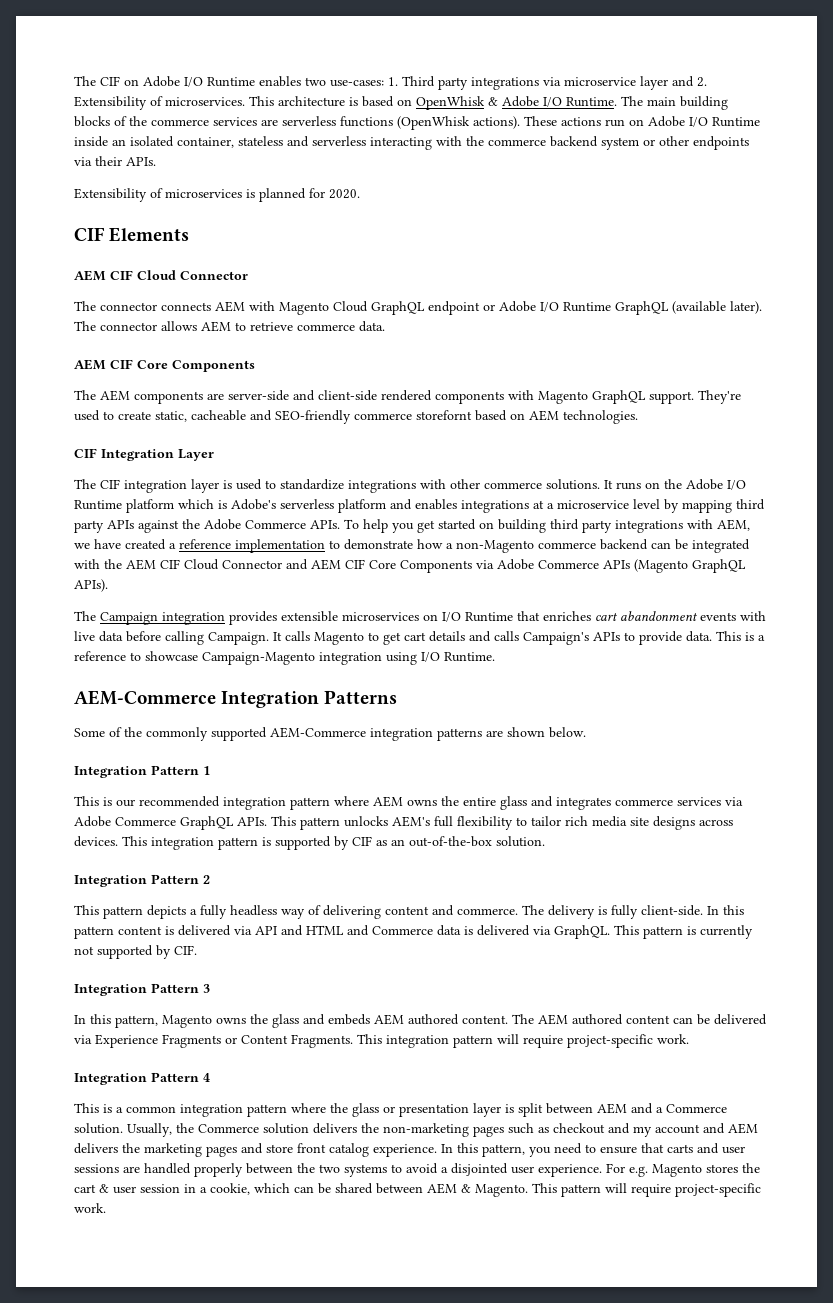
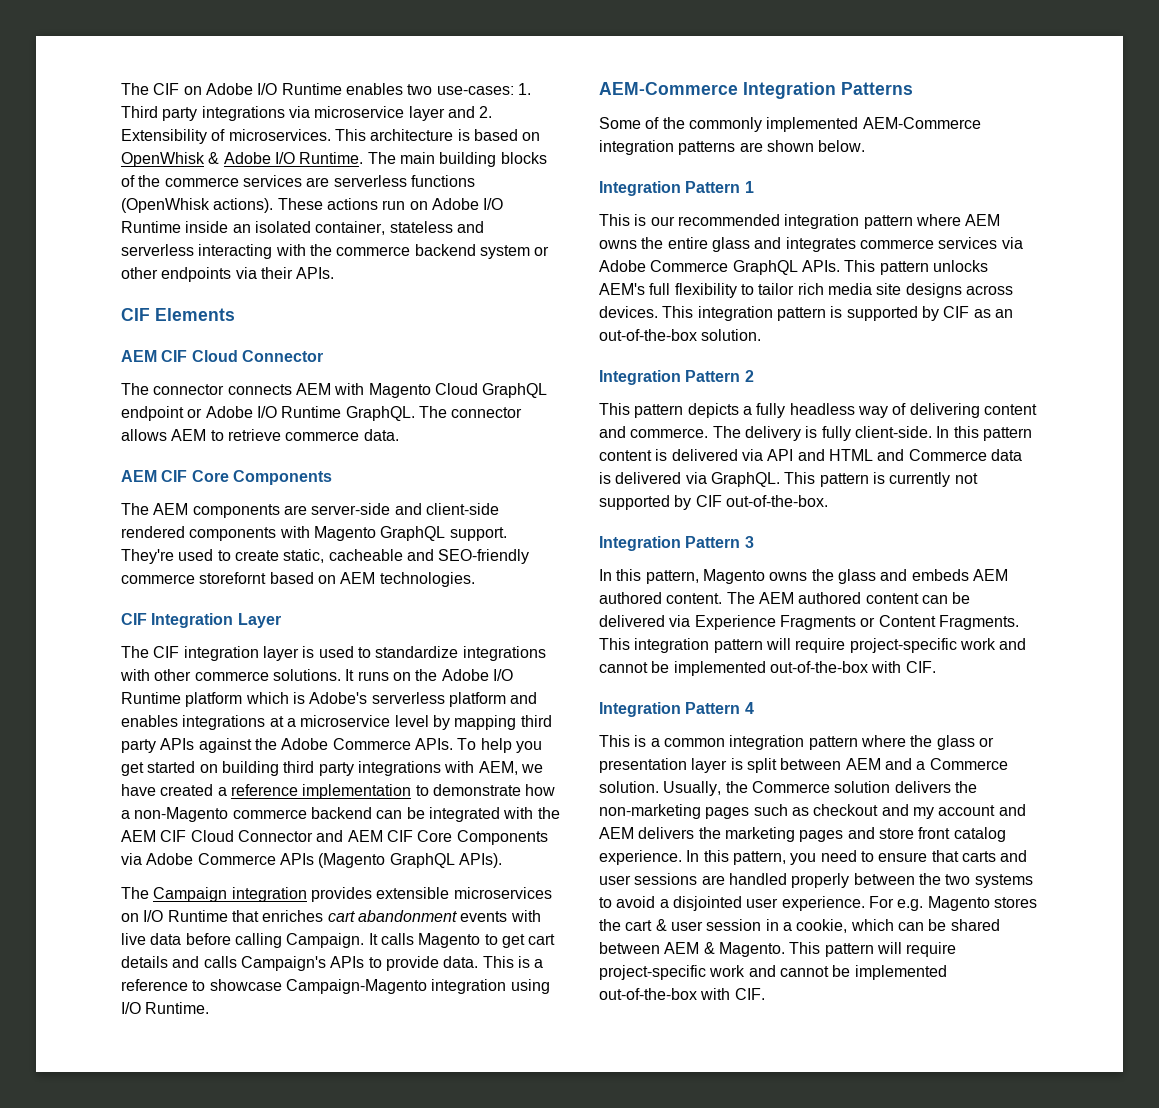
- Extensibility of microservices is planned for 2020.
- The connector connects AEM with Magento Cloud GraphQL endpoint or Adobe I/O Runtime GraphQL (available later).
+ The connector connects AEM with Magento Cloud GraphQL endpoint or Adobe I/O Runtime GraphQL.
- Some of the commonly supported AEM-Commerce integration patterns are shown below.
+ Some of the commonly implemented AEM-Commerce integration patterns are shown below.
- This pattern is currently not supported by CIF.
+ This pattern is currently not supported by CIF out-of-the-box.
- This integration pattern will require project-specific work.
+ This integration pattern will require project-specific work and cannot be implemented out-of-the-box with CIF.
- This pattern will require project-specific work.
+ This pattern will require project-specific work and cannot be implemented out-of-the-box with CIF.

